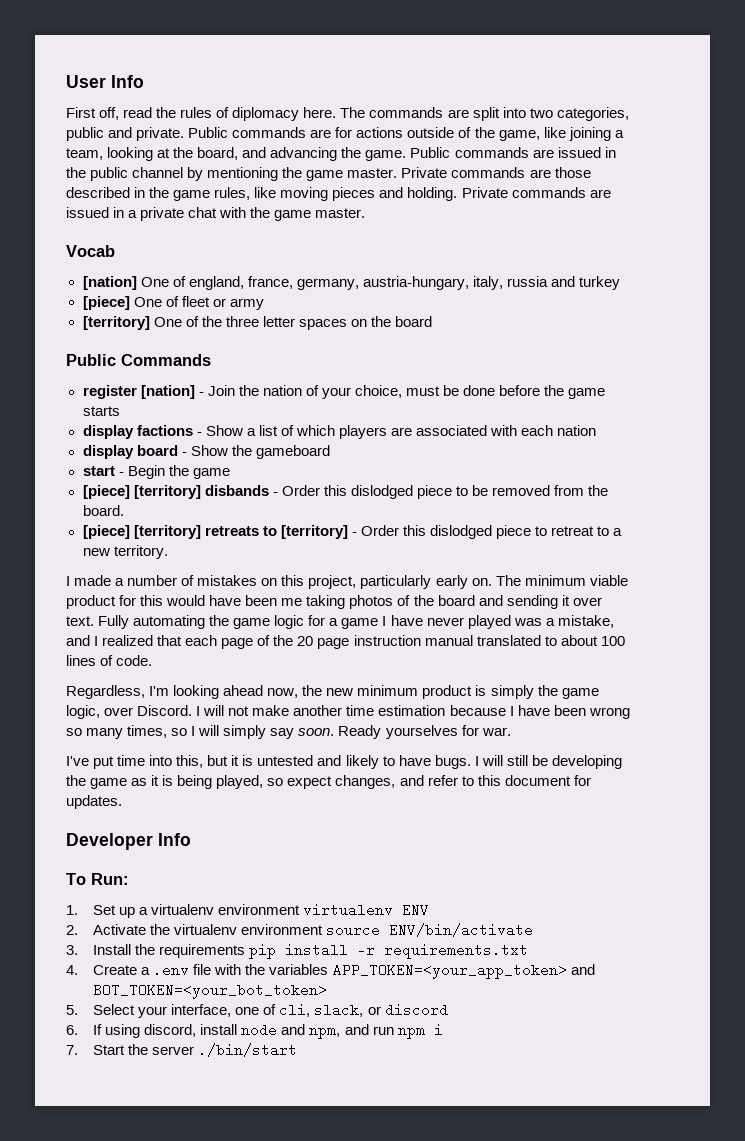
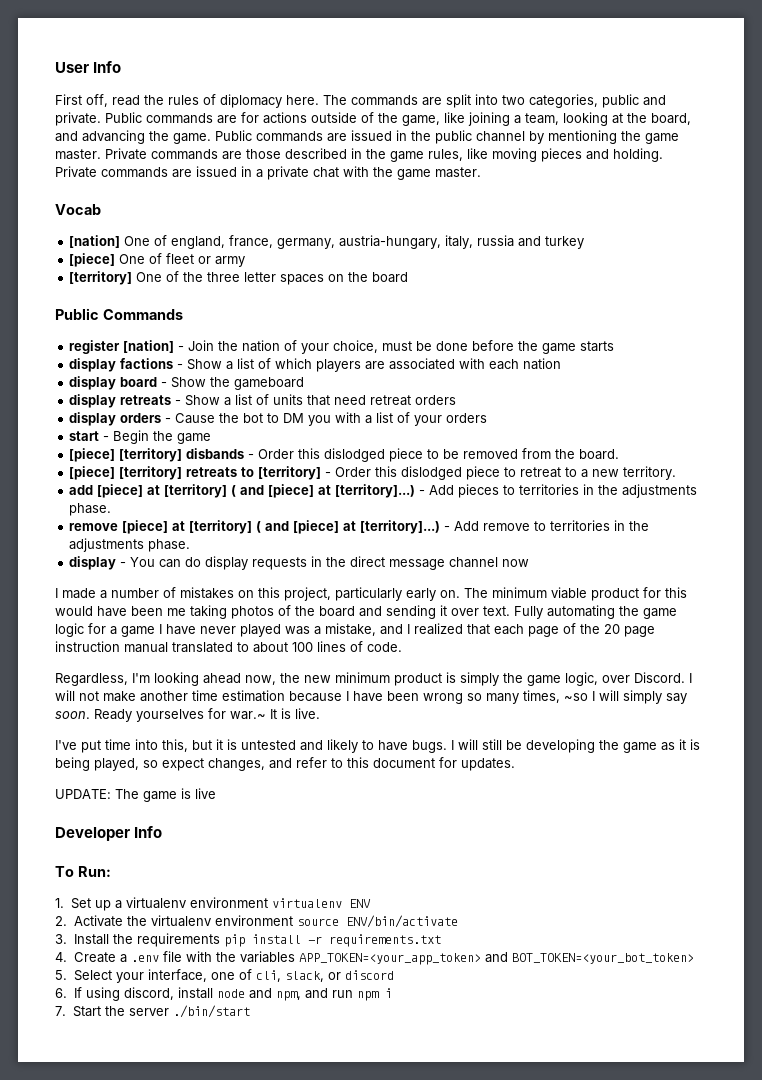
+ display retreats - Show a list of units that need retreat orders
+ display orders - Cause the bot to DM you with a list of your orders
+ add [piece] at [territory] ( and [piece] at [territory]...) - Add pieces to territories in the adjustments phase.
+ remove [piece] at [territory] ( and [piece] at [territory]...) - Add remove to territories in the adjustments phase.
+ display - You can do display requests in the direct message channel now
- I will not make another time estimation because I have been wrong so many times, so I will simply say soon.
+ I will not make another time estimation because I have been wrong so many times, ~so I will simply say soon.
- Ready yourselves for war.
+ Ready yourselves for war.~ It is live.
+ UPDATE: The game is live

